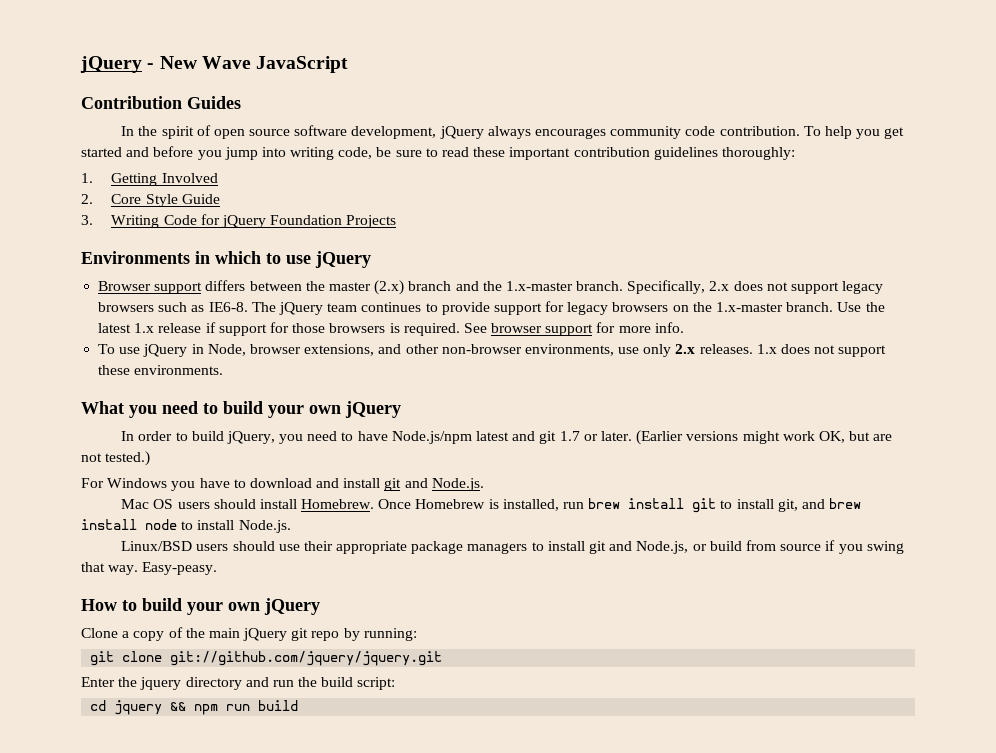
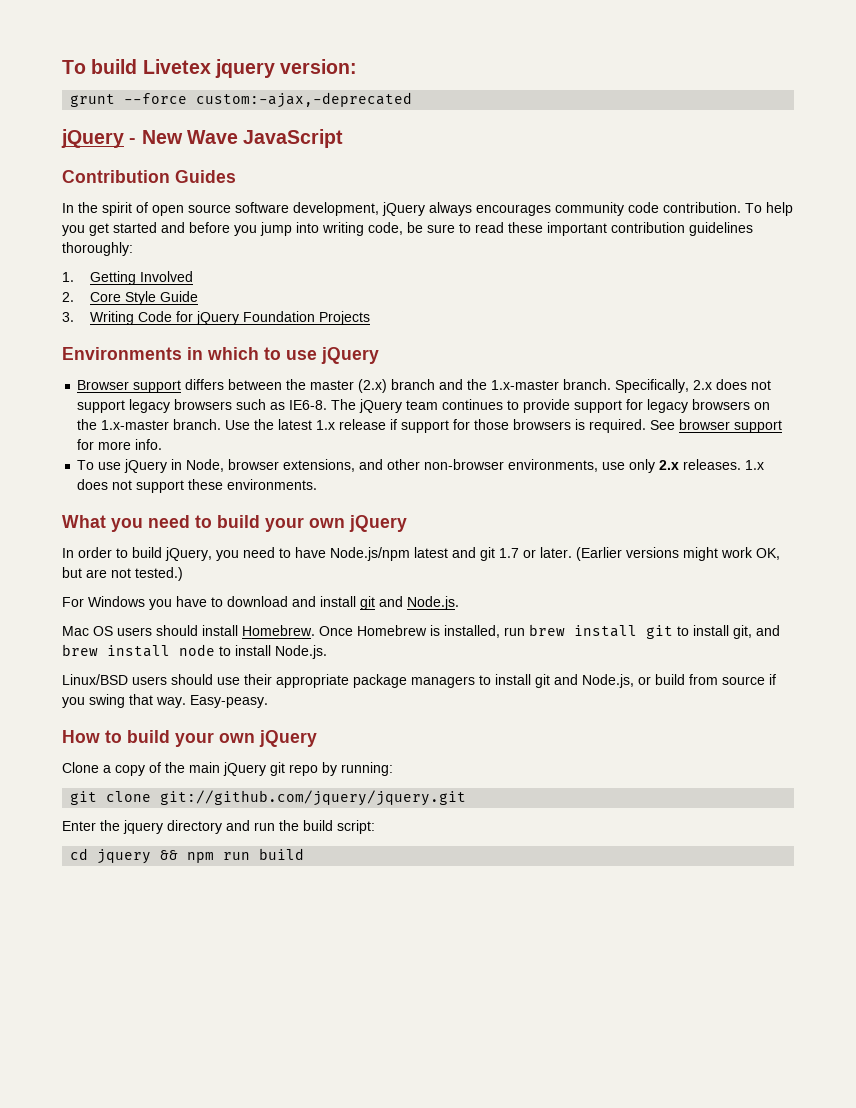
+ To build Livetex jquery version:
+ grunt --force custom:-ajax,-deprecated

